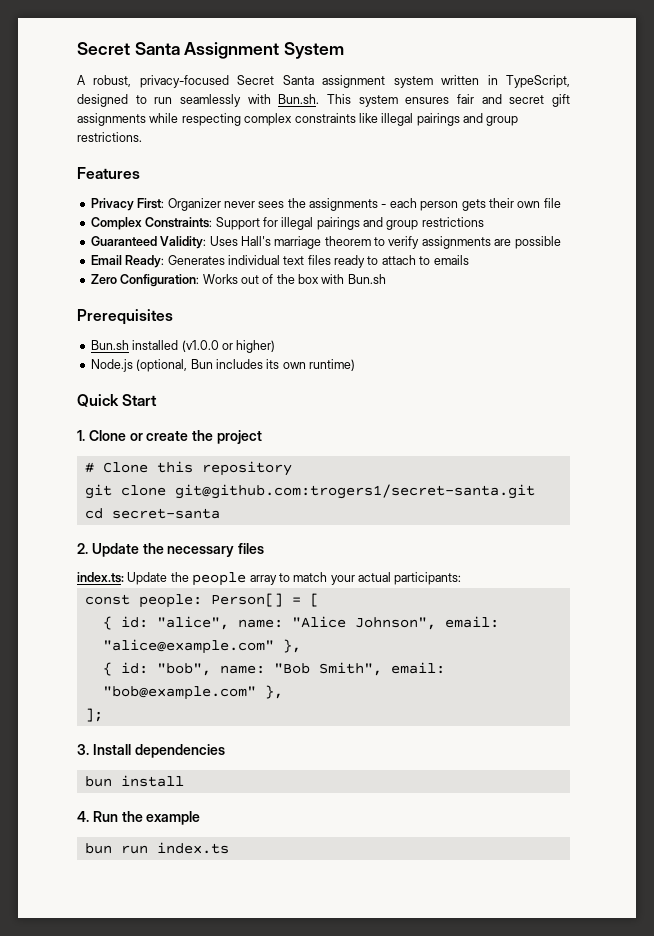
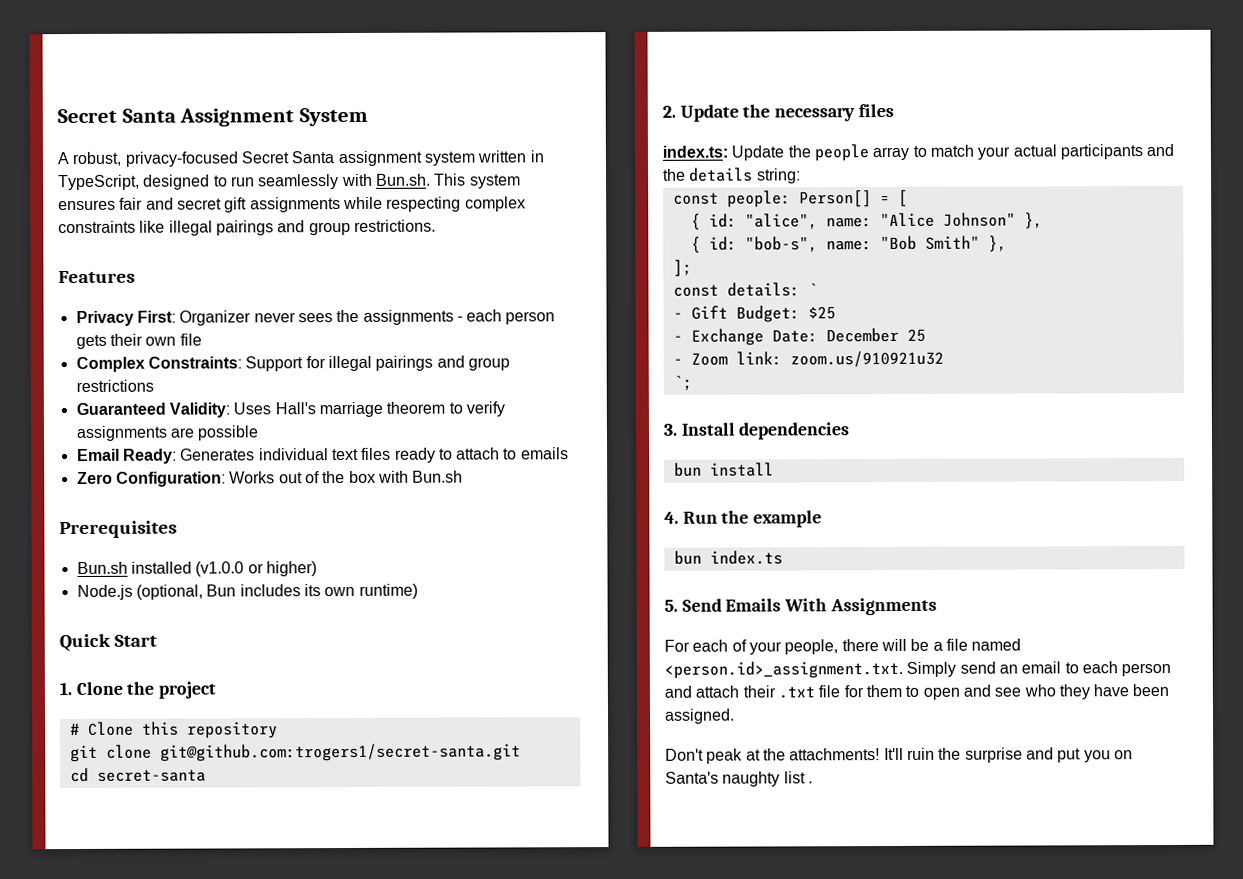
- 1. Clone or create the project
+ 1. Clone the project
- index.ts: Update the people array to match your actual participants:
+ index.ts: Update the people array to match your actual participants and the details string:
- { id: "alice", name: "Alice Johnson", email: "alice@example.com" },
+ { id: "alice", name: "Alice Johnson" },
- { id: "bob", name: "Bob Smith", email: "bob@example.com" },
+ { id: "bob-s", name: "Bob Smith" },
+ const details: `
+ - Gift Budget: $25
+ - Exchange Date: December 25
+ - Zoom link: zoom.us/910921u32
+ `;
- bun run index.ts
+ bun index.ts
+ 5. Send Emails With Assignments
+ For each of your people, there will be a file named <person.id>_assignment.txt. Simply send an email to each person and attach their .txt file for them to open and see who they have been assigned.
+ Don't peak at the attachments! It'll ruin the surprise and put you on Santa's naughty list .

